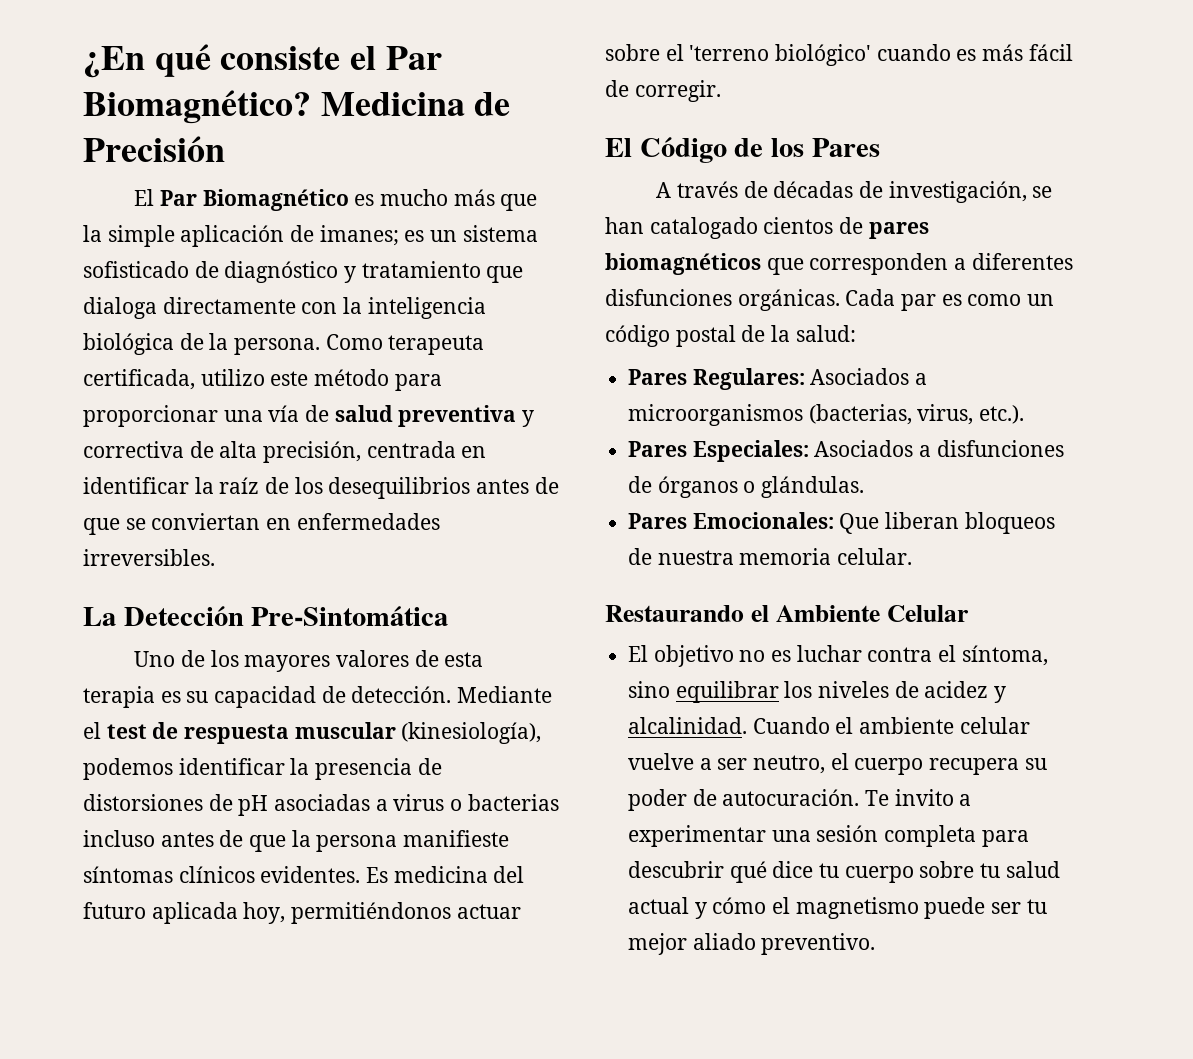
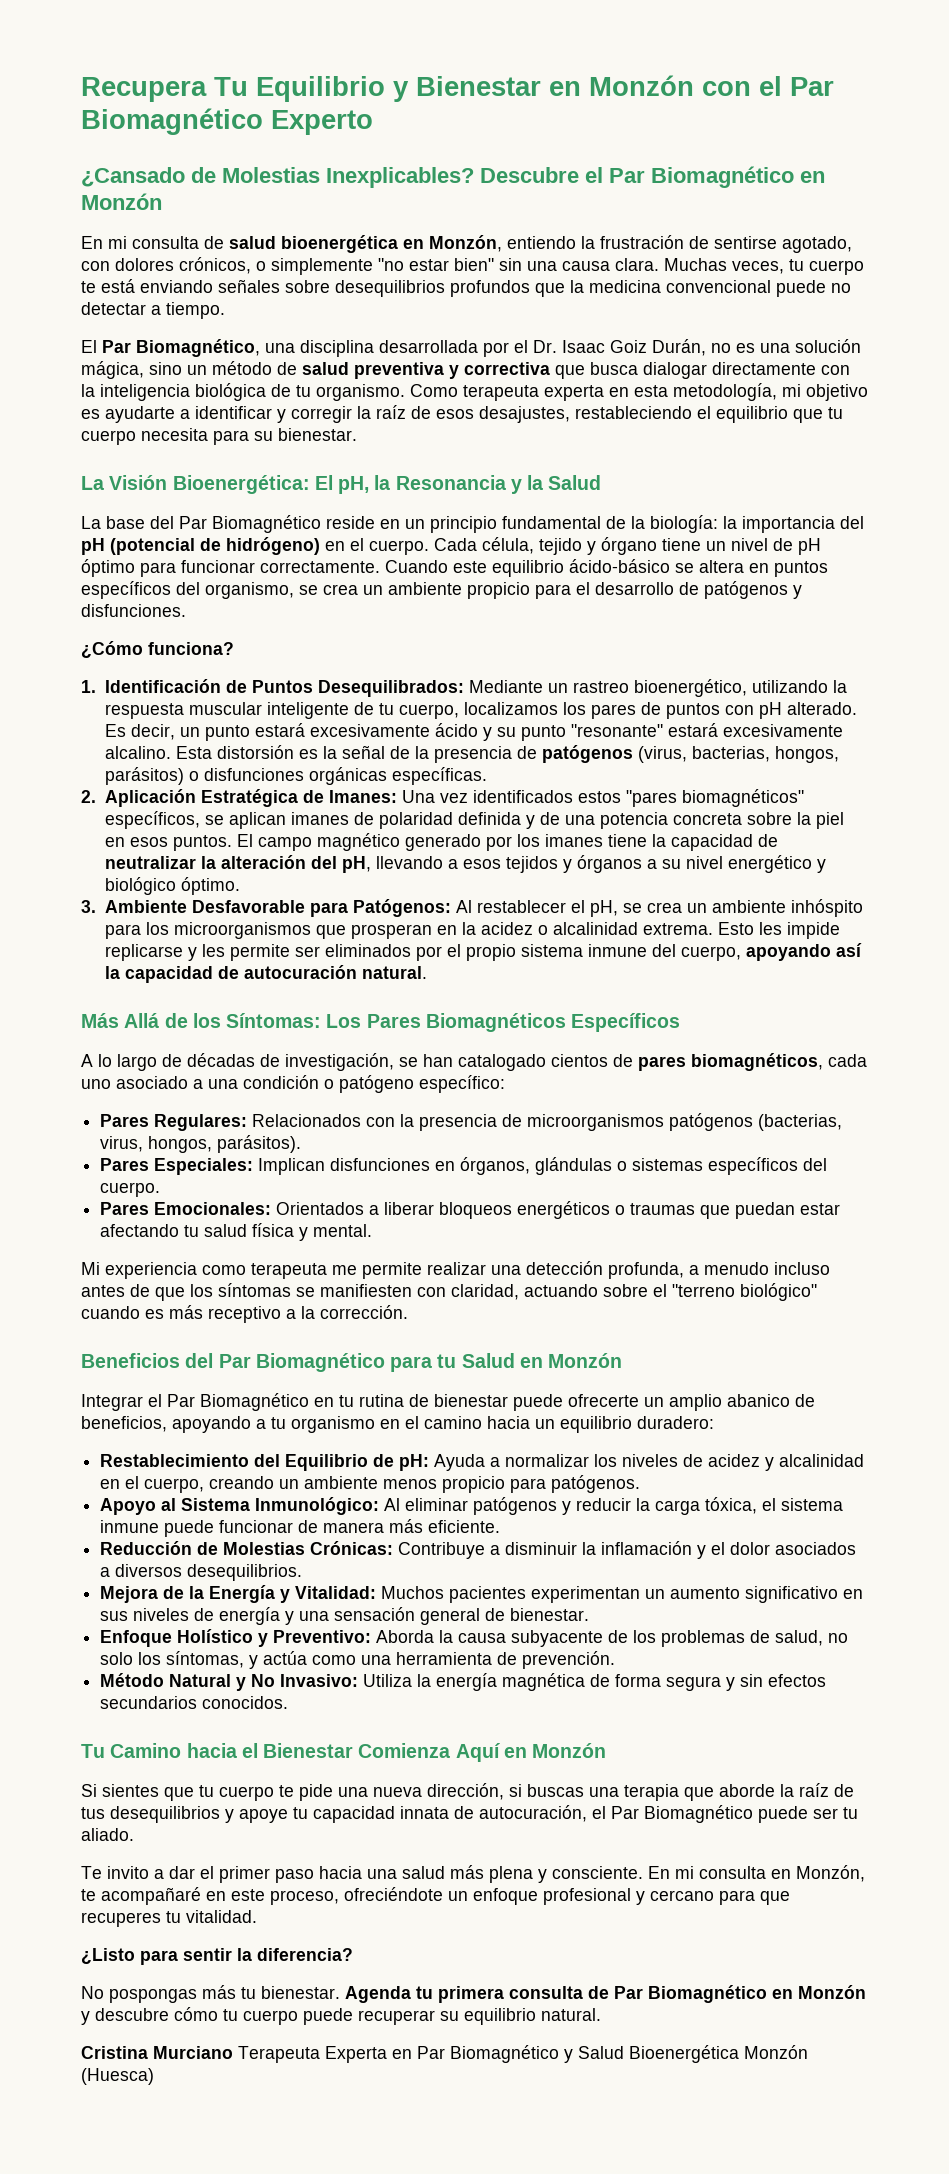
- ¿En qué consiste el Par Biomagnético? Medicina de Precisión
- El Par Biomagnético es mucho más que la simple aplicación de imanes; es un sistema sofisticado de diagnóstico y tratamiento que dialoga directamente con la inteligencia biológica de la persona. Como terapeuta certificada, utilizo este método para proporcionar una vía de salud preventiva y correctiva de alta precisión, centrada en identificar la raíz de los desequilibrios antes de que se conviertan en enfermedades irreversibles.
- La Detección Pre-Sintomática
- Uno de los mayores valores de esta terapia es su capacidad de detección. Mediante el test de respuesta muscular (kinesiología), podemos identificar la presencia de distorsiones de pH asociadas a virus o bacterias incluso antes de que la persona manifieste síntomas clínicos evidentes. Es medicina del futuro aplicada hoy, permitiéndonos actuar sobre el 'terreno biológico' cuando es más fácil de corregir.
- El Código de los Pares
+ Recupera Tu Equilibrio y Bienestar en Monzón con el Par Biomagnético Experto
+ ¿Cansado de Molestias Inexplicables? Descubre el Par Biomagnético en Monzón
+ En mi consulta de salud bioenergética en Monzón, entiendo la frustración de sentirse agotado, con dolores crónicos, o simplemente "no estar bien" sin una causa clara. Muchas veces, tu cuerpo te está enviando señales sobre desequilibrios profundos que la medicina convencional puede no detectar a tiempo.
+ El Par Biomagnético, una disciplina desarrollada por el Dr. Isaac Goiz Durán, no es una solución mágica, sino un método de salud preventiva y correctiva que busca dialogar directamente con la inteligencia biológica de tu organismo. Como terapeuta experta en esta metodología, mi objetivo es ayudarte a identificar y corregir la raíz de esos desajustes, restableciendo el equilibrio que tu cuerpo necesita para su bienestar.
+ La Visión Bioenergética: El pH, la Resonancia y la Salud
+ La base del Par Biomagnético reside en un principio fundamental de la biología: la importancia del pH (potencial de hidrógeno) en el cuerpo. Cada célula, tejido y órgano tiene un nivel de pH óptimo para funcionar correctamente. Cuando este equilibrio ácido-básico se altera en puntos específicos del organismo, se crea un ambiente propicio para el desarrollo de patógenos y disfunciones.
+ ¿Cómo funciona?
+ 1. Identificación de Puntos Desequilibrados: Mediante un rastreo bioenergético, utilizando la respuesta muscular inteligente de tu cuerpo, localizamos los pares de puntos con pH alterado. Es decir, un punto estará excesivamente ácido y su punto "resonante" estará excesivamente alcalino. Esta distorsión es la señal de la presencia de patógenos (virus, bacterias, hongos, parásitos) o disfunciones orgánicas específicas.
+ 2. Aplicación Estratégica de Imanes: Una vez identificados estos "pares biomagnéticos" específicos, se aplican imanes de polaridad definida y de una potencia concreta sobre la piel en esos puntos. El campo magnético generado por los imanes tiene la capacidad de neutralizar la alteración del pH, llevando a esos tejidos y órganos a su nivel energético y biológico óptimo.
+ 3. Ambiente Desfavorable para Patógenos: Al restablecer el pH, se crea un ambiente inhóspito para los microorganismos que prosperan en la acidez o alcalinidad extrema. Esto les impide replicarse y les permite ser eliminados por el propio sistema inmune del cuerpo, apoyando así la capacidad de autocuración natural.
+ Más Allá de los Síntomas: Los Pares Biomagnéticos Específicos
- A través de décadas de investigación, se han catalogado cientos de pares biomagnéticos que corresponden a diferentes disfunciones orgánicas. Cada par es como un código postal de la salud:
- Pares Regulares: Asociados a microorganismos (bacterias, virus, etc.).
- Pares Especiales: Asociados a disfunciones de órganos o glándulas.
- Pares Emocionales: Que liberan bloqueos de nuestra memoria celular.
- Restaurando el Ambiente Celular
- El objetivo no es luchar contra el síntoma, sino equilibrar los niveles de acidez y alcalinidad. Cuando el ambiente celular vuelve a ser neutro, el cuerpo recupera su poder de autocuración. Te invito a experimentar una sesión completa para descubrir qué dice tu cuerpo sobre tu salud actual y cómo el magnetismo puede ser tu mejor aliado preventivo.
+ A lo largo de décadas de investigación, se han catalogado cientos de pares biomagnéticos, cada uno asociado a una condición o patógeno específico:
+ Pares Regulares: Relacionados con la presencia de microorganismos patógenos (bacterias, virus, hongos, parásitos).
+ Pares Especiales: Implican disfunciones en órganos, glándulas o sistemas específicos del cuerpo.
+ Pares Emocionales: Orientados a liberar bloqueos energéticos o traumas que puedan estar afectando tu salud física y mental.
+ Mi experiencia como terapeuta me permite realizar una detección profunda, a menudo incluso antes de que los síntomas se manifiesten con claridad, actuando sobre el "terreno biológico" cuando es más receptivo a la corrección.
+ Beneficios del Par Biomagnético para tu Salud en Monzón
+ Integrar el Par Biomagnético en tu rutina de bienestar puede ofrecerte un amplio abanico de beneficios, apoyando a tu organismo en el camino hacia un equilibrio duradero:
+ Restablecimiento del Equilibrio de pH: Ayuda a normalizar los niveles de acidez y alcalinidad en el cuerpo, creando un ambiente menos propicio para patógenos.
+ Apoyo al Sistema Inmunológico: Al eliminar patógenos y reducir la carga tóxica, el sistema inmune puede funcionar de manera más eficiente.
+ Reducción de Molestias Crónicas: Contribuye a disminuir la inflamación y el dolor asociados a diversos desequilibrios.
+ Mejora de la Energía y Vitalidad: Muchos pacientes experimentan un aumento significativo en sus niveles de energía y una sensación general de bienestar.
+ Enfoque Holístico y Preventivo: Aborda la causa subyacente de los problemas de salud, no solo los síntomas, y actúa como una herramienta de prevención.
+ Método Natural y No Invasivo: Utiliza la energía magnética de forma segura y sin efectos secundarios conocidos.
+ Tu Camino hacia el Bienestar Comienza Aquí en Monzón
+ Si sientes que tu cuerpo te pide una nueva dirección, si buscas una terapia que aborde la raíz de tus desequilibrios y apoye tu capacidad innata de autocuración, el Par Biomagnético puede ser tu aliado.
+ Te invito a dar el primer paso hacia una salud más plena y consciente. En mi consulta en Monzón, te acompañaré en este proceso, ofreciéndote un enfoque profesional y cercano para que recuperes tu vitalidad.
+ ¿Listo para sentir la diferencia?
+ No pospongas más tu bienestar. Agenda tu primera consulta de Par Biomagnético en Monzón y descubre cómo tu cuerpo puede recuperar su equilibrio natural.
+ Cristina Murciano Terapeuta Experta en Par Biomagnético y Salud Bioenergética Monzón (Huesca)

